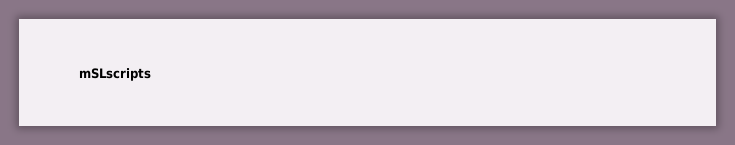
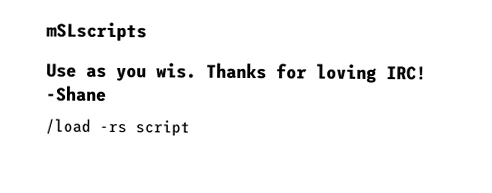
+ Use as you wis. Thanks for loving IRC! -Shane
+ /load -rs script

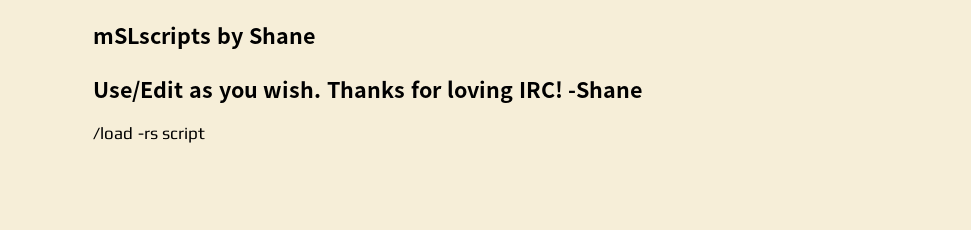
- mSLscripts
- Use as you wis.
+ mSLscripts by Shane
+ Use/Edit as you wish.

